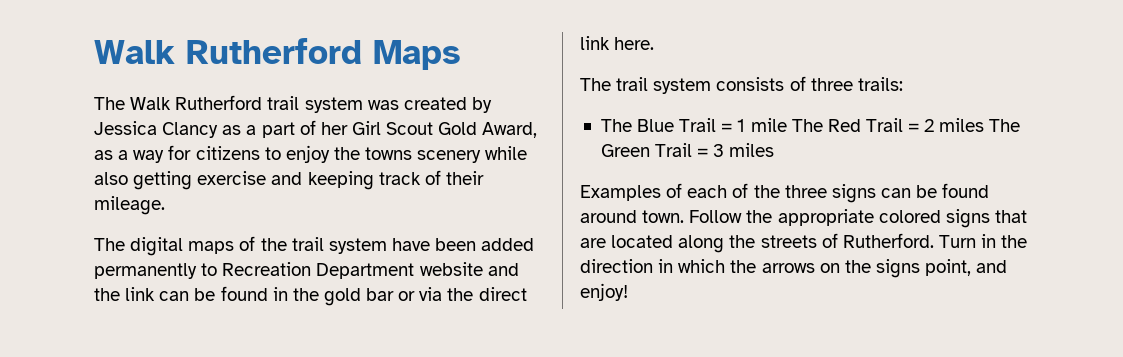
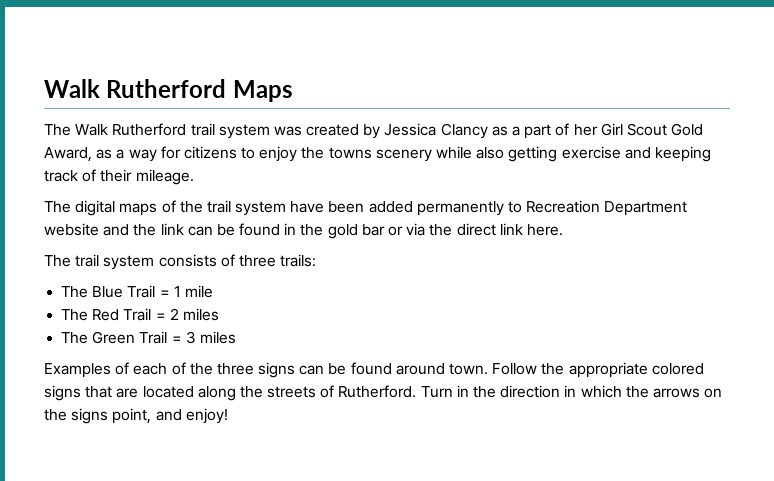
- The Blue Trail = 1 mile The Red Trail = 2 miles The Green Trail = 3 miles
+ The Blue Trail = 1 mile
+ The Red Trail = 2 miles
+ The Green Trail = 3 miles

